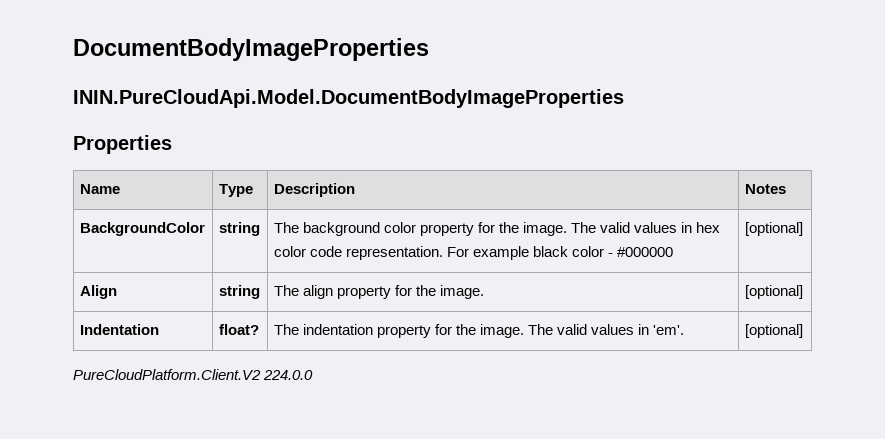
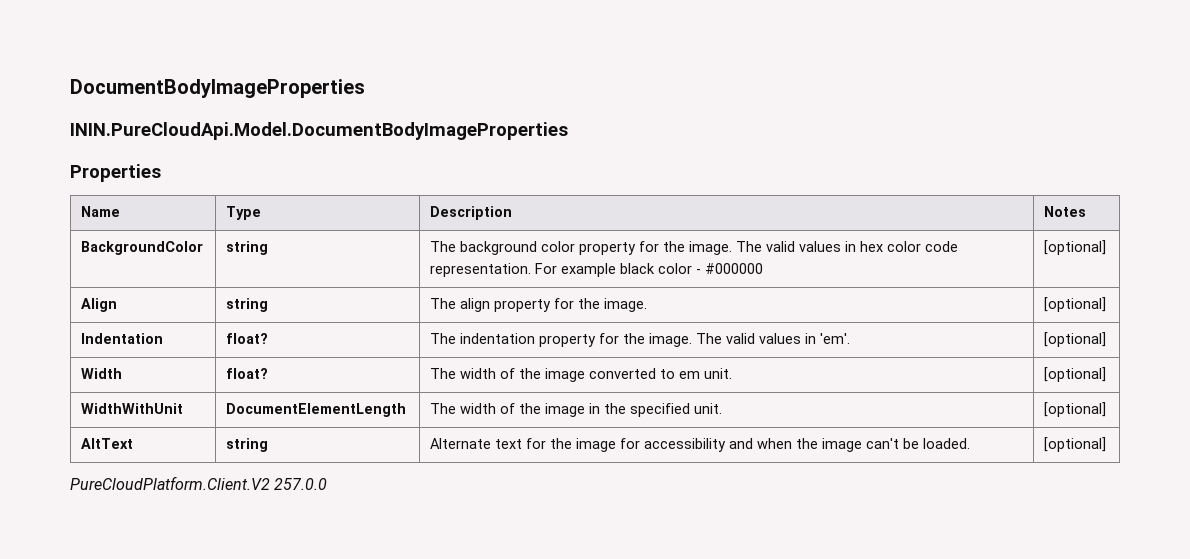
+ Width | float? | The width of the image converted to em unit. | [optional]
+ WidthWithUnit | DocumentElementLength | The width of the image in the specified unit. | [optional]
+ AltText | string | Alternate text for the image for accessibility and when the image can't be loaded. | [optional]
- PureCloudPlatform.Client.V2 224.0.0
+ PureCloudPlatform.Client.V2 257.0.0

